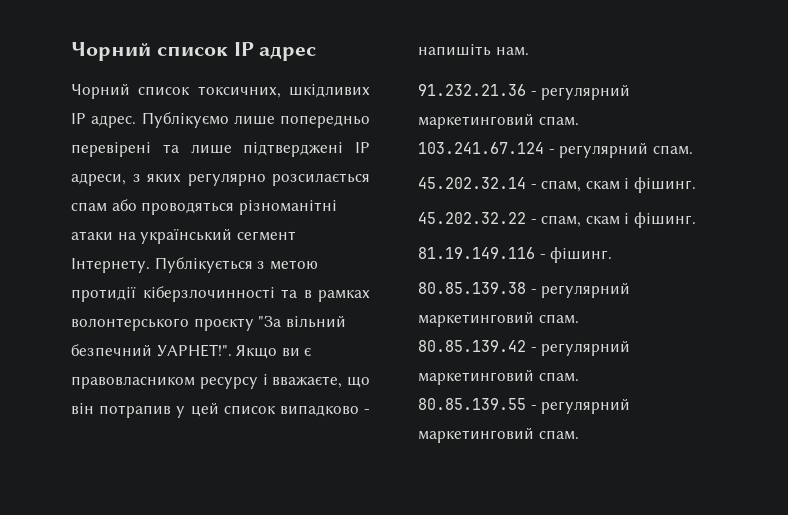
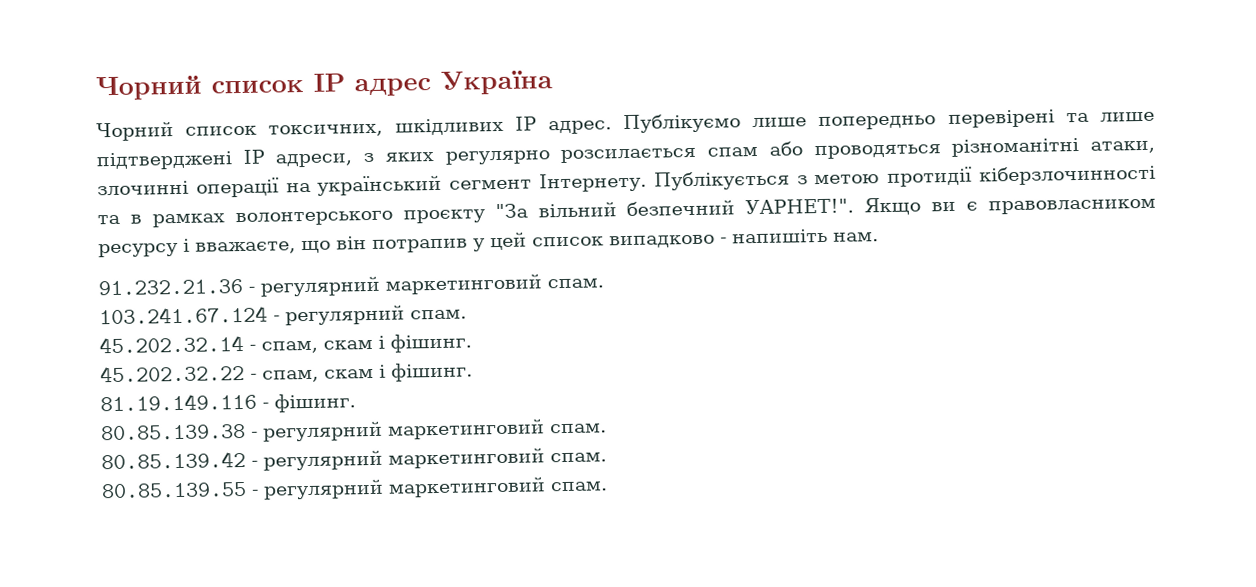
- Чорний список IP адрес
+ Чорний список IP адрес Україна
- Публікуємо лише попередньо перевірені та лише підтверджені IP адреси, з яких регулярно розсилається спам або проводяться різноманітні атаки на український сегмент Інтернету.
+ Публікуємо лише попередньо перевірені та лише підтверджені IP адреси, з яких регулярно розсилається спам або проводяться різноманітні атаки, злочинні операції на український сегмент Інтернету.

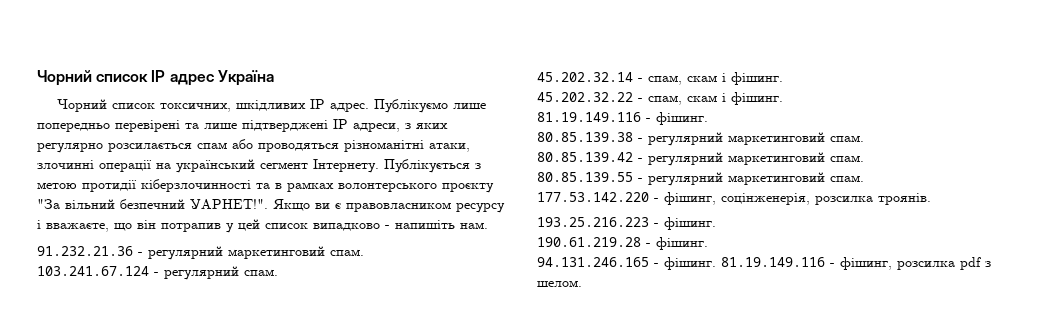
+ 177.53.142.220 - фішинг, соцінженерія, розсилка троянів.
+ 193.25.216.223 - фішинг.
+ 190.61.219.28 - фішинг.
+ 94.131.246.165 - фішинг. 81.19.149.116 - фішинг, розсилка pdf з шелом.

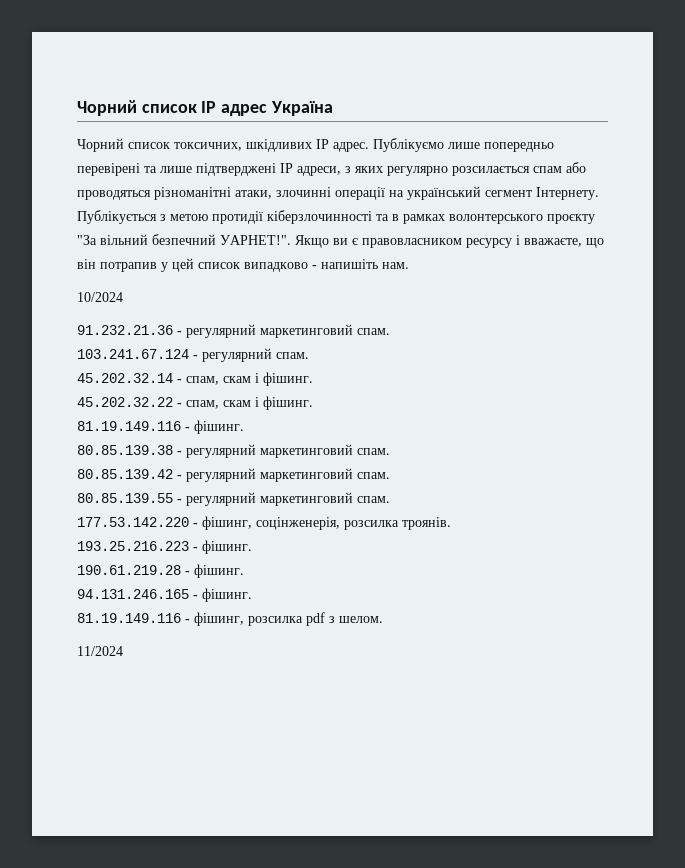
+ 10/2024
- 94.131.246.165 - фішинг. 81.19.149.116 - фішинг, розсилка pdf з шелом.
+ 94.131.246.165 - фішинг.
+ 81.19.149.116 - фішинг, розсилка pdf з шелом.
+ 11/2024

